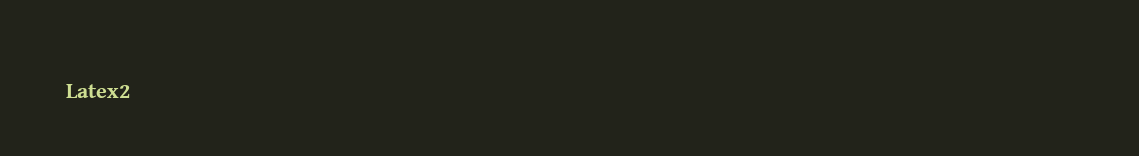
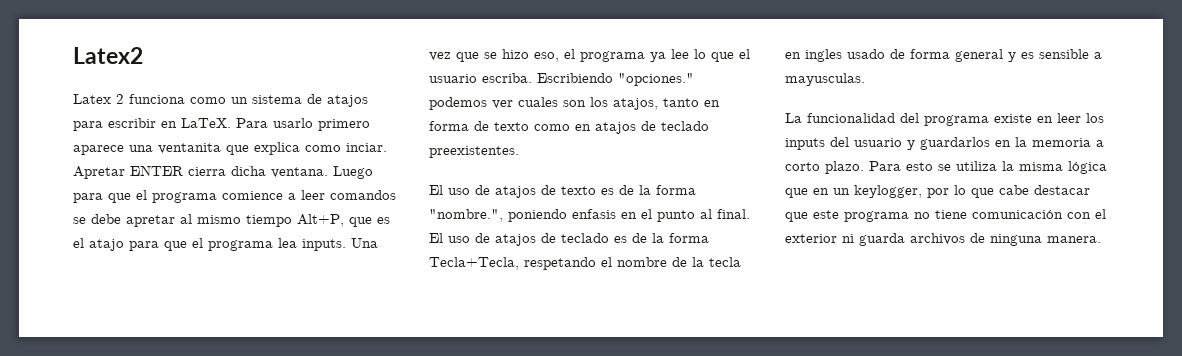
+ Latex 2 funciona como un sistema de atajos para escribir en LaTeX. Para usarlo primero aparece una ventanita que explica como inciar. Apretar ENTER cierra dicha ventana. Luego para que el programa comience a leer comandos se debe apretar al mismo tiempo Alt+P, que es el atajo para que el programa lea inputs. Una vez que se hizo eso, el programa ya lee lo que el usuario escriba. Escribiendo "opciones." podemos ver cuales son los atajos, tanto en forma de texto como en atajos de teclado preexistentes.
+ El uso de atajos de texto es de la forma "nombre.", poniendo enfasis en el punto al final. El uso de atajos de teclado es de la forma Tecla+Tecla, respetando el nombre de la tecla en ingles usado de forma general y es sensible a mayusculas.
+ La funcionalidad del programa existe en leer los inputs del usuario y guardarlos en la memoria a corto plazo. Para esto se utiliza la misma lógica que en un keylogger, por lo que cabe destacar que este programa no tiene comunicación con el exterior ni guarda archivos de ninguna manera.

